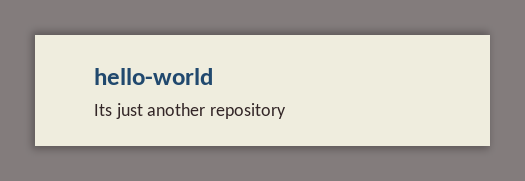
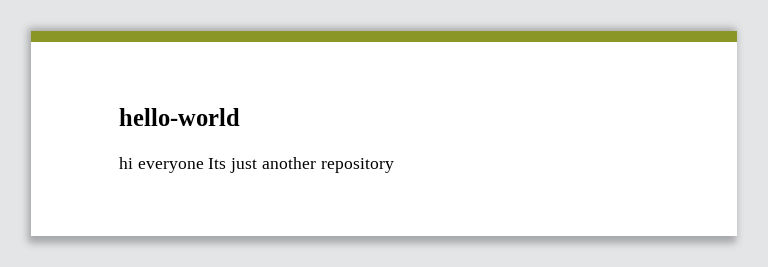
- Its just another repository
+ hi everyone Its just another repository

